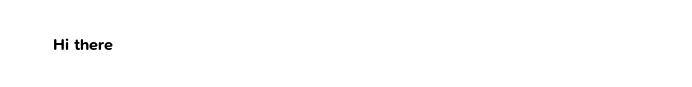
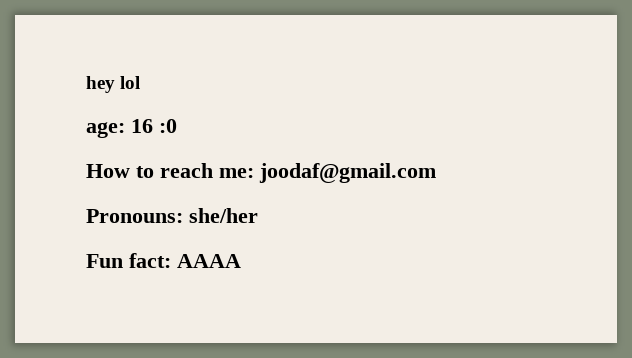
- Hi there
+ hey lol
+ age: 16 :0
+ How to reach me: joodaf@gmail.com
+ Pronouns: she/her
+ Fun fact: AAAA

